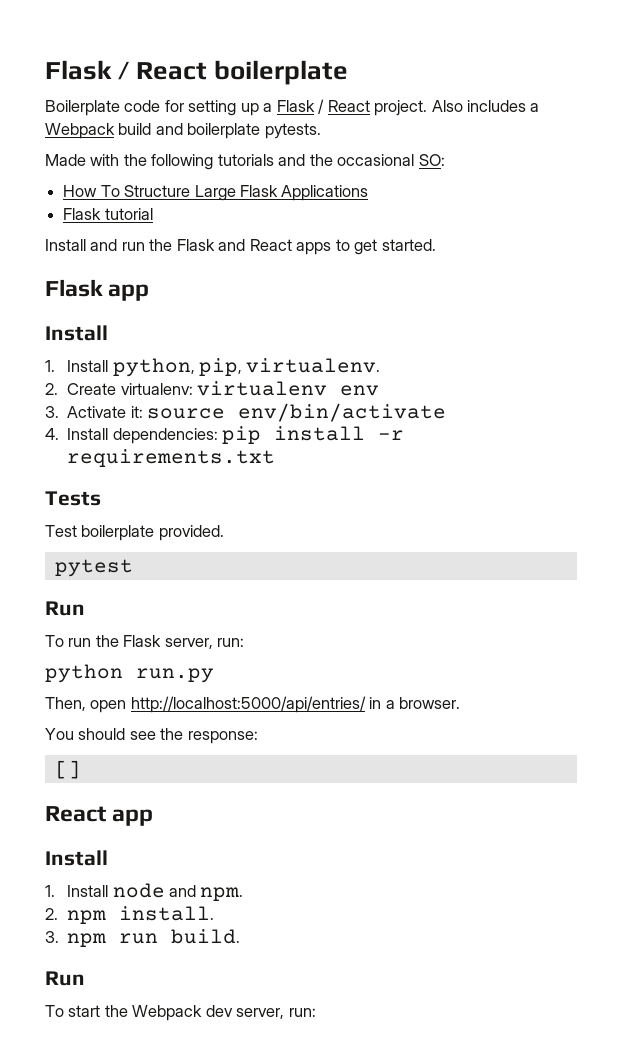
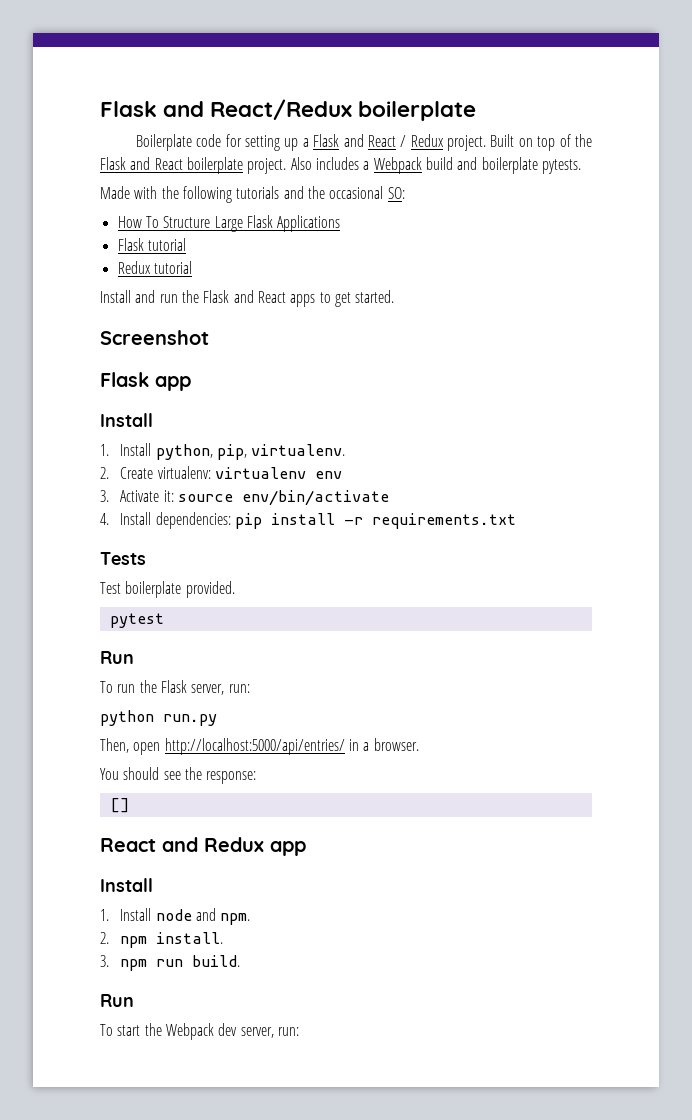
- Flask / React boilerplate
+ Flask and React/Redux boilerplate
- Boilerplate code for setting up a Flask / React project.
+ Boilerplate code for setting up a Flask and React / Redux project. Built on top of the Flask and React boilerplate project.
+ Redux tutorial
+ Screenshot
- React app
+ React and Redux app

